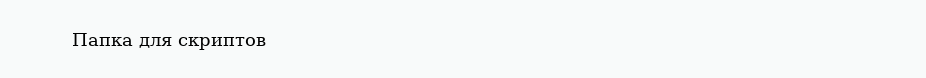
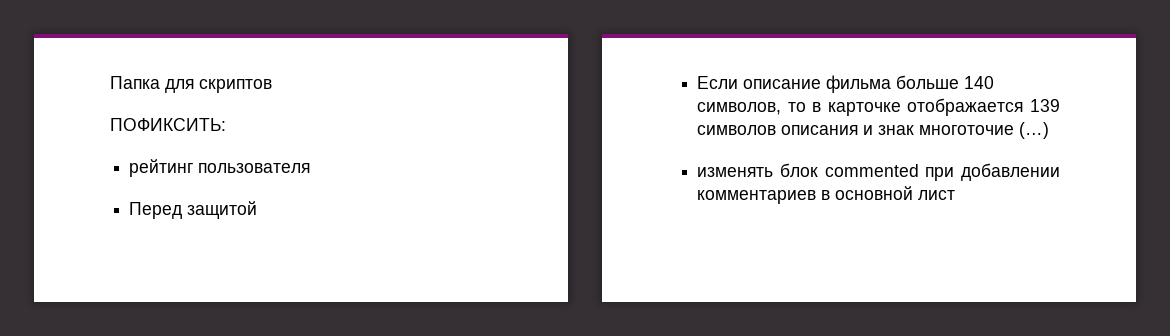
+ ПОФИКСИТЬ:
+ рейтинг пользователя
+ Перед защитой
+ Если описание фильма больше 140 символов, то в карточке отображается 139 символов описания и знак многоточие (…)
+ изменять блок commented при добавлении комментариев в основной лист

